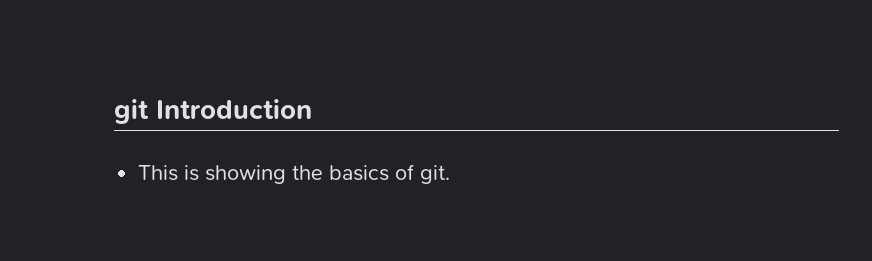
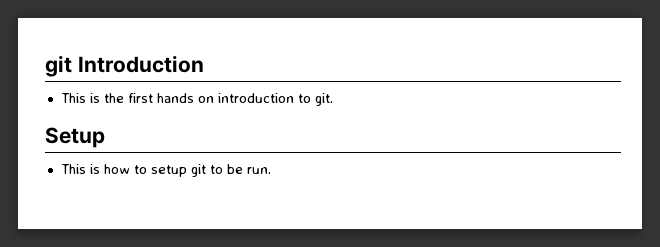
- This is showing the basics of git.
+ This is the first hands on introduction to git.
+ Setup
+ This is how to setup git to be run.

